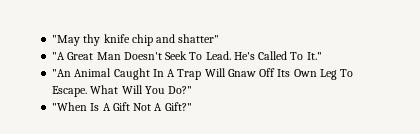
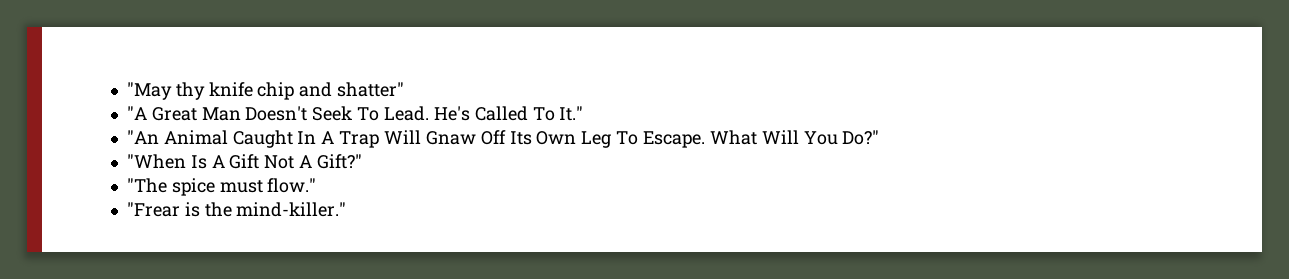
+ "The spice must flow."
+ "Frear is the mind-killer."

